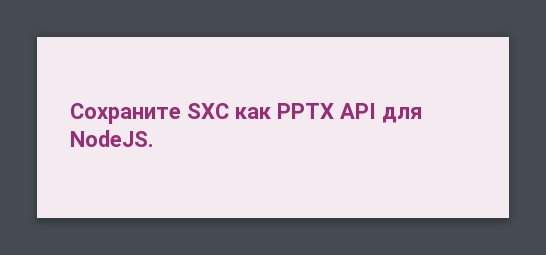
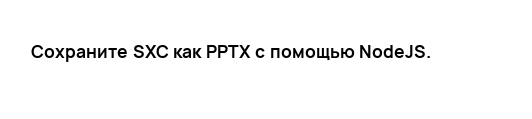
- Сохраните SXC как PPTX API для NodeJS.
+ Сохраните SXC как PPTX с помощью NodeJS.

